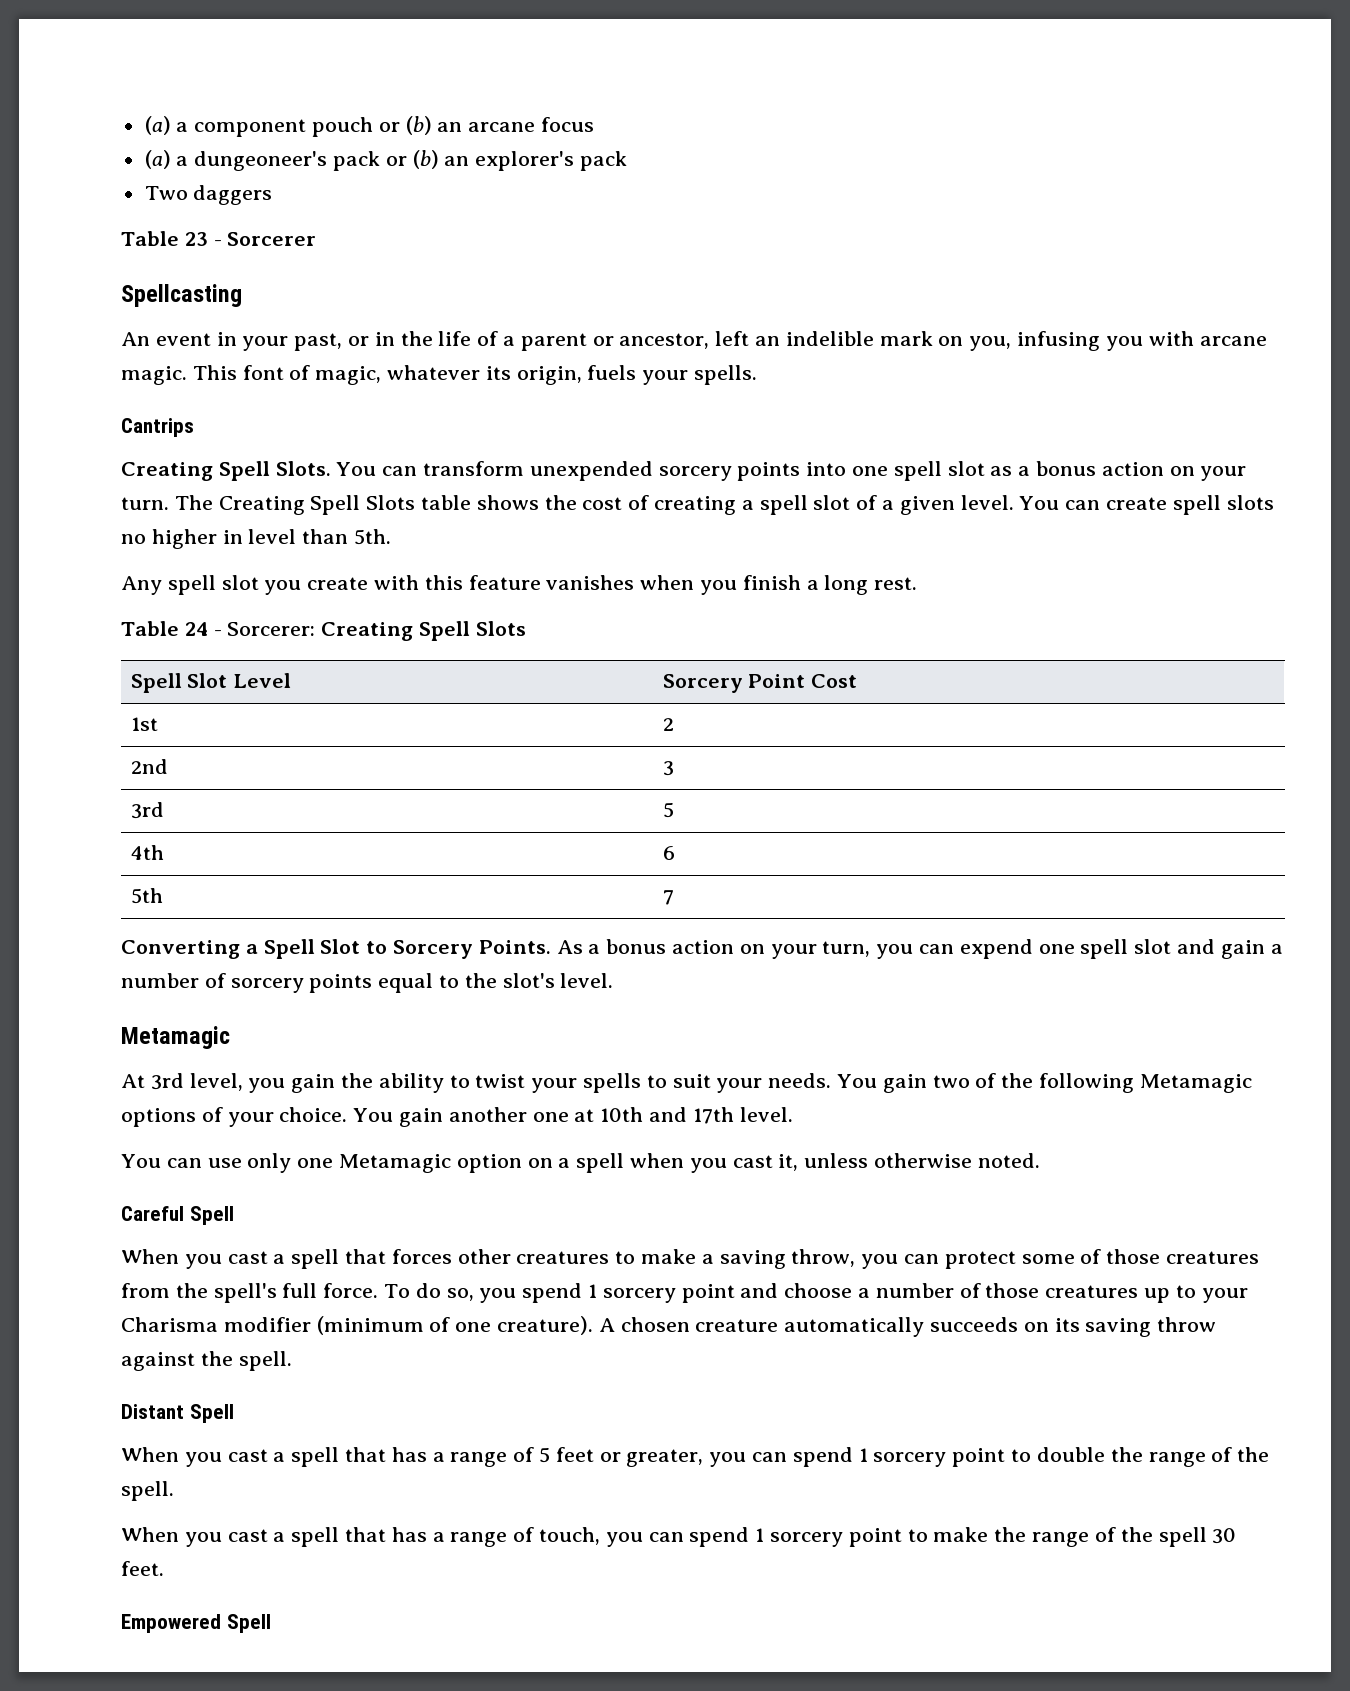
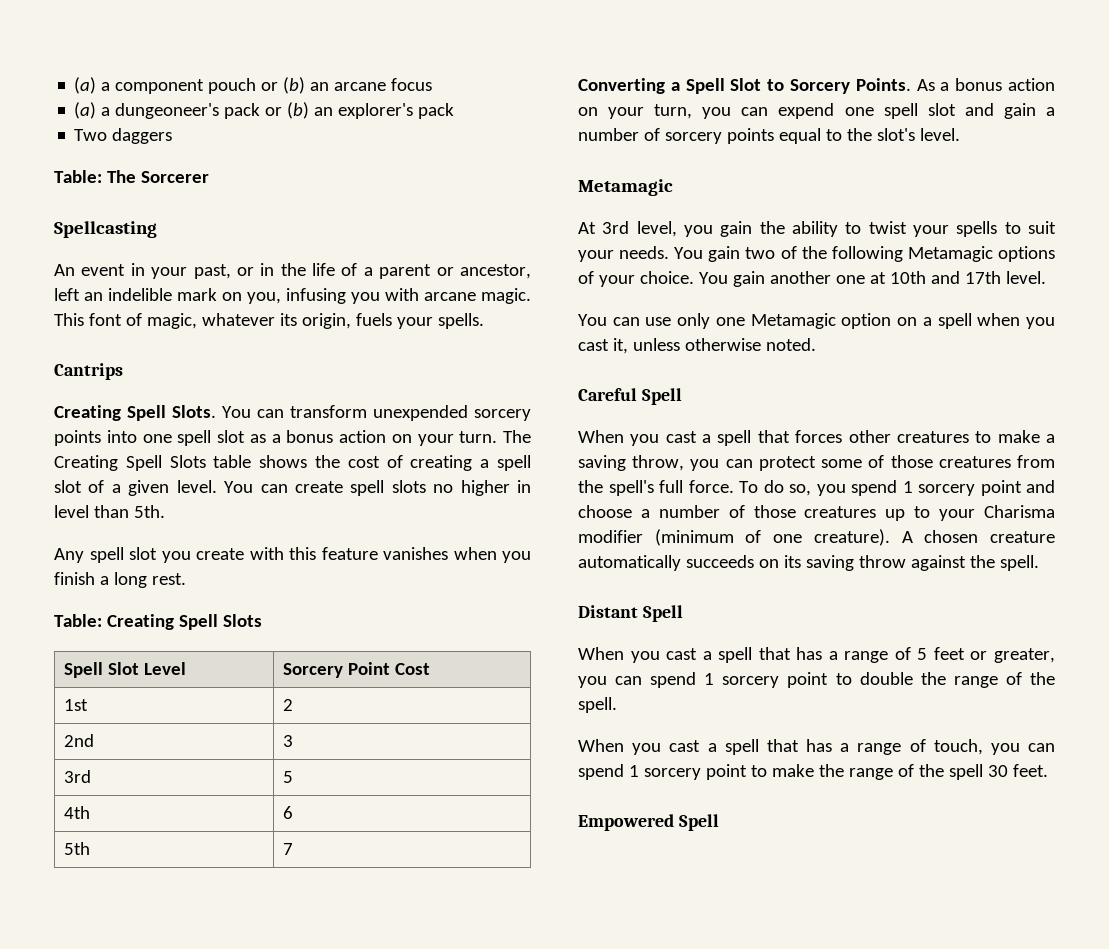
- Table 23 - Sorcerer
+ Table: The Sorcerer
- Table 24 - Sorcerer: Creating Spell Slots
+ Table: Creating Spell Slots

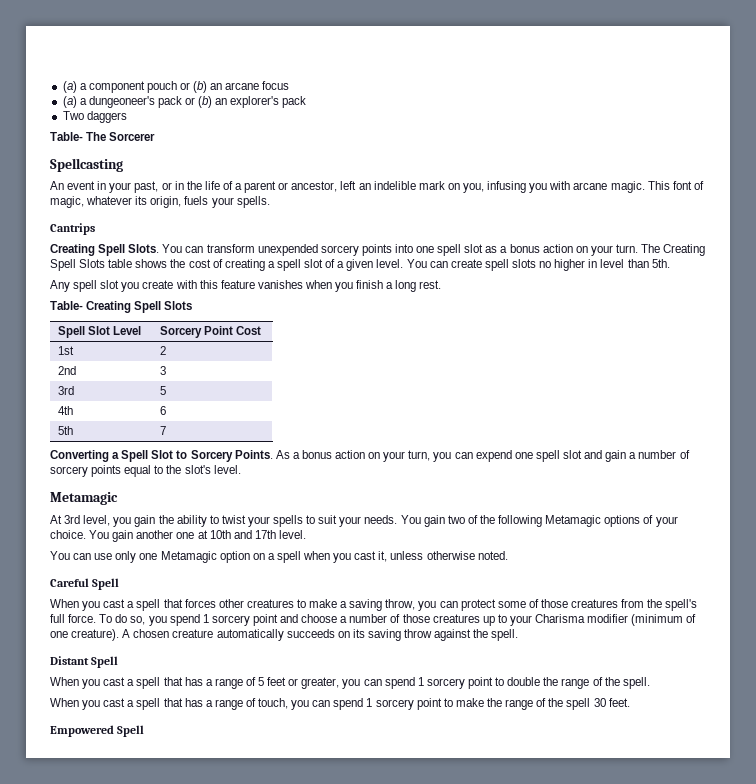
- Table: The Sorcerer
+ Table- The Sorcerer
- Table: Creating Spell Slots
+ Table- Creating Spell Slots

